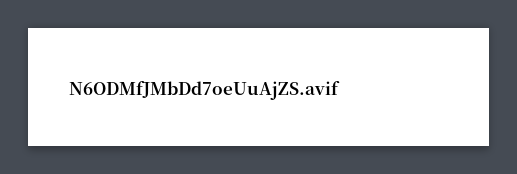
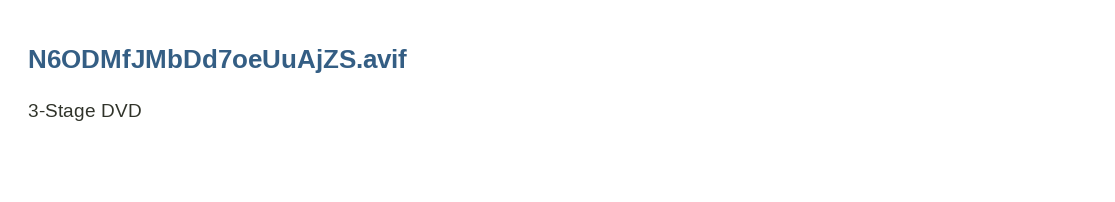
+ 3-Stage DVD

